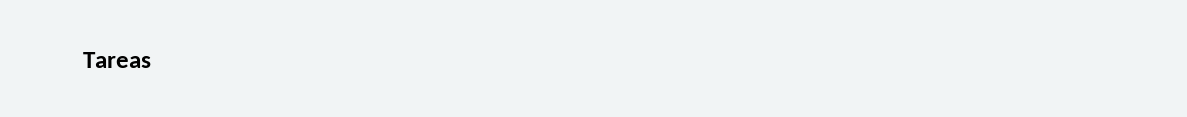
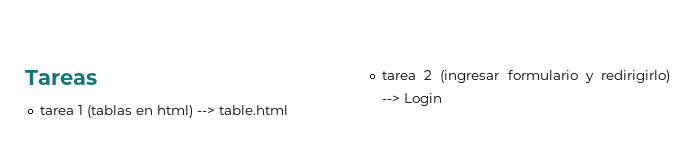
+ tarea 1 (tablas en html) --> table.html
+ tarea 2 (ingresar formulario y redirigirlo) --> Login

